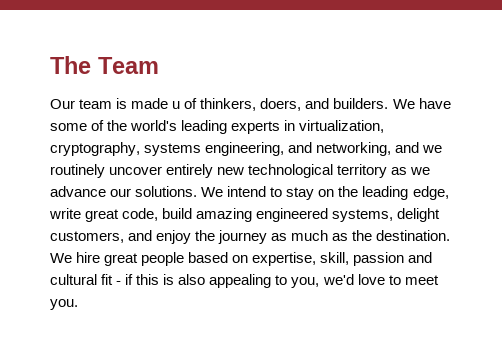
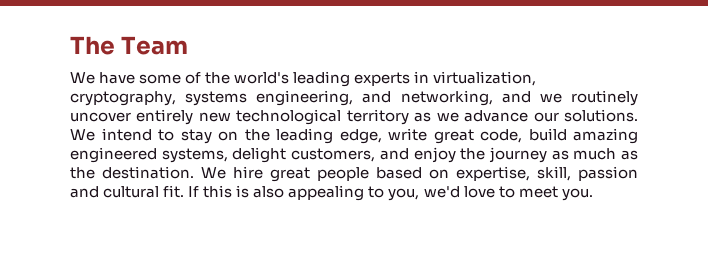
- Our team is made u of thinkers, doers, and builders.
- We hire great people based on expertise, skill, passion and cultural fit - if this is also appealing to you, we'd love to meet you.
+ We hire great people based on expertise, skill, passion and cultural fit. If this is also appealing to you, we'd love to meet you.

